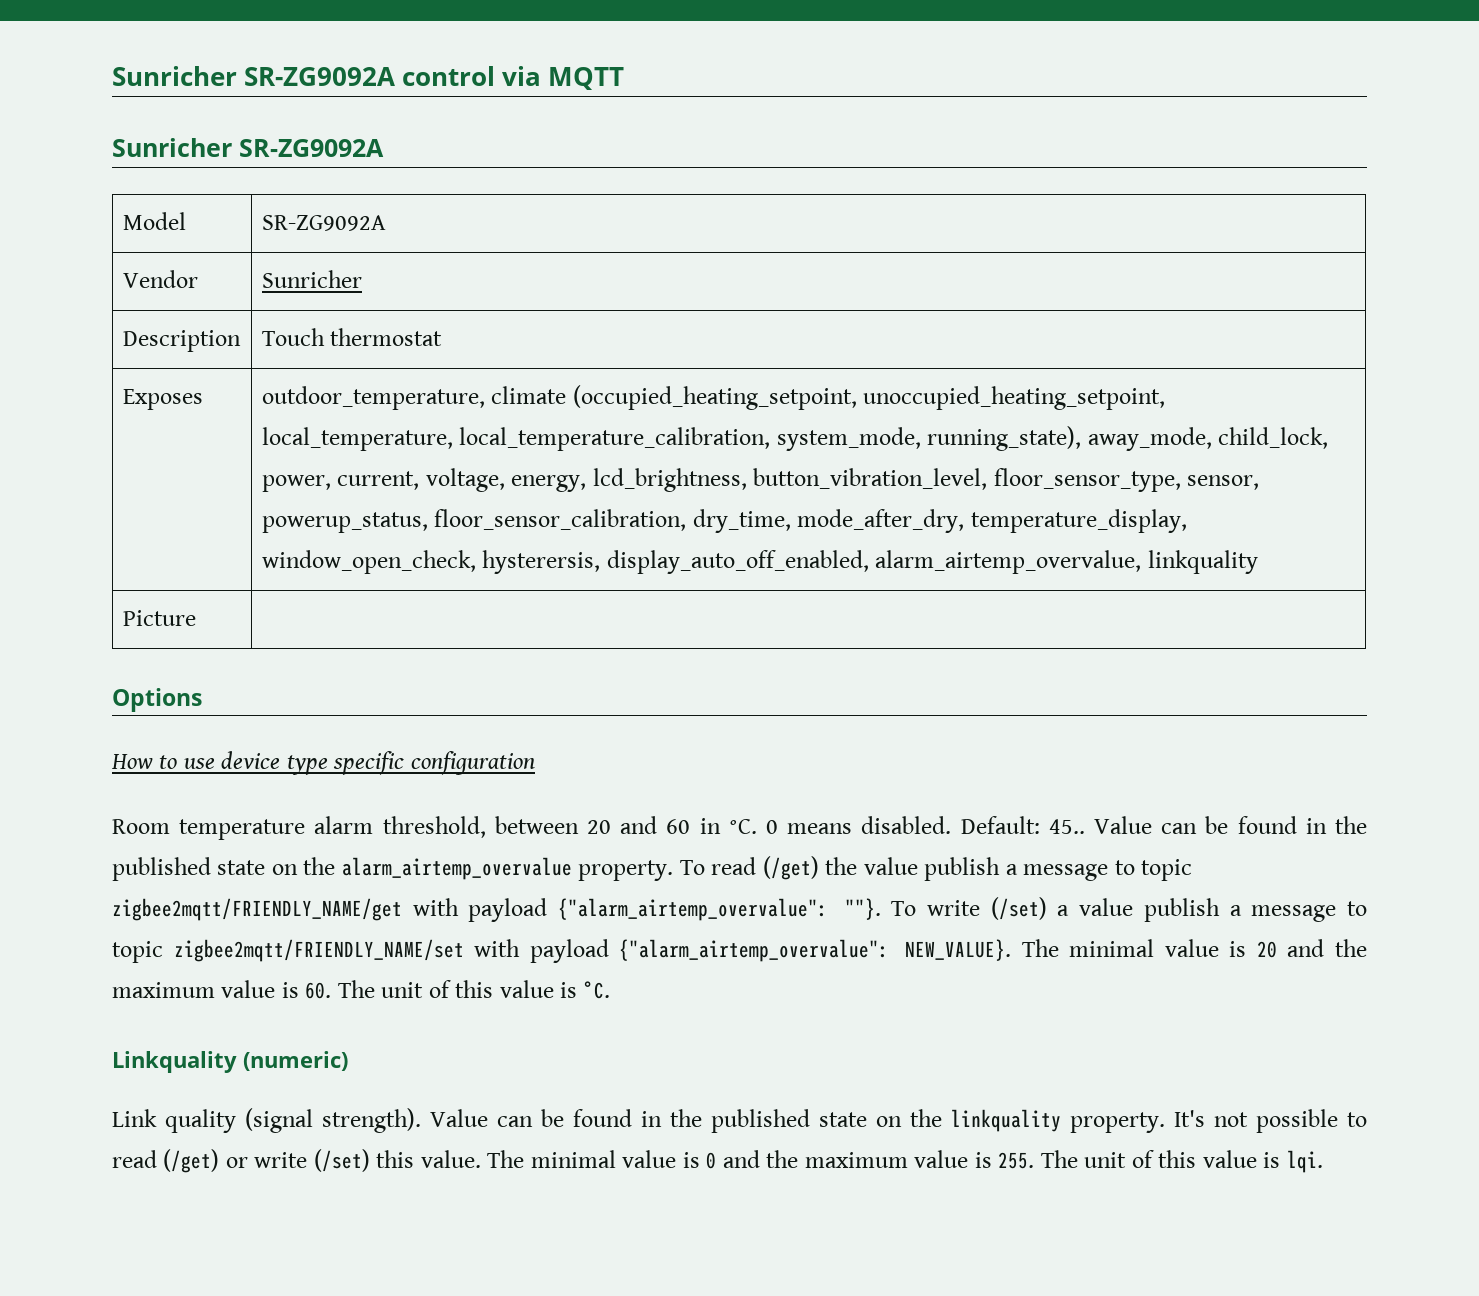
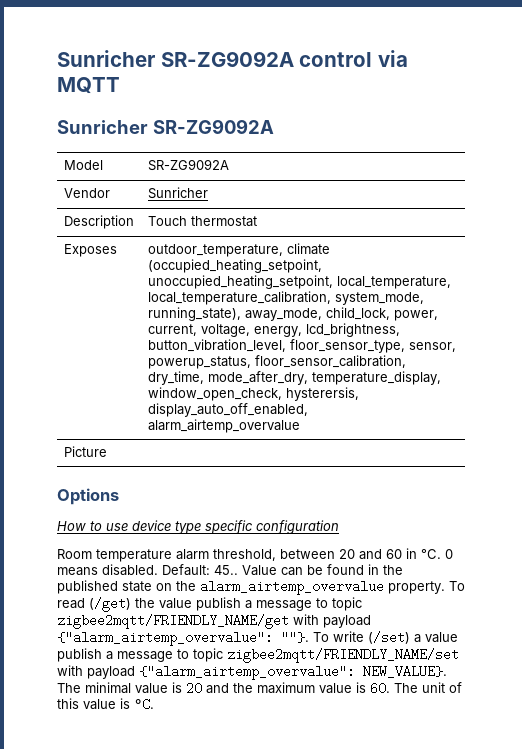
- Exposes | outdoor_temperature, climate (occupied_heating_setpoint, unoccupied_heating_setpoint, local_temperature, local_temperature_calibration, system_mode, running_state), away_mode, child_lock, power, current, voltage, energy, lcd_brightness, button_vibration_level, floor_sensor_type, sensor, powerup_status, floor_sensor_calibration, dry_time, mode_after_dry, temperature_display, window_open_check, hysterersis, display_auto_off_enabled, alarm_airtemp_overvalue, linkquality
+ Exposes | outdoor_temperature, climate (occupied_heating_setpoint, unoccupied_heating_setpoint, local_temperature, local_temperature_calibration, system_mode, running_state), away_mode, child_lock, power, current, voltage, energy, lcd_brightness, button_vibration_level, floor_sensor_type, sensor, powerup_status, floor_sensor_calibration, dry_time, mode_after_dry, temperature_display, window_open_check, hysterersis, display_auto_off_enabled, alarm_airtemp_overvalue
- Linkquality (numeric)
- Link quality (signal strength). Value can be found in the published state on the linkquality property. It's not possible to read (/get) or write (/set) this value. The minimal value is 0 and the maximum value is 255. The unit of this value is lqi.

